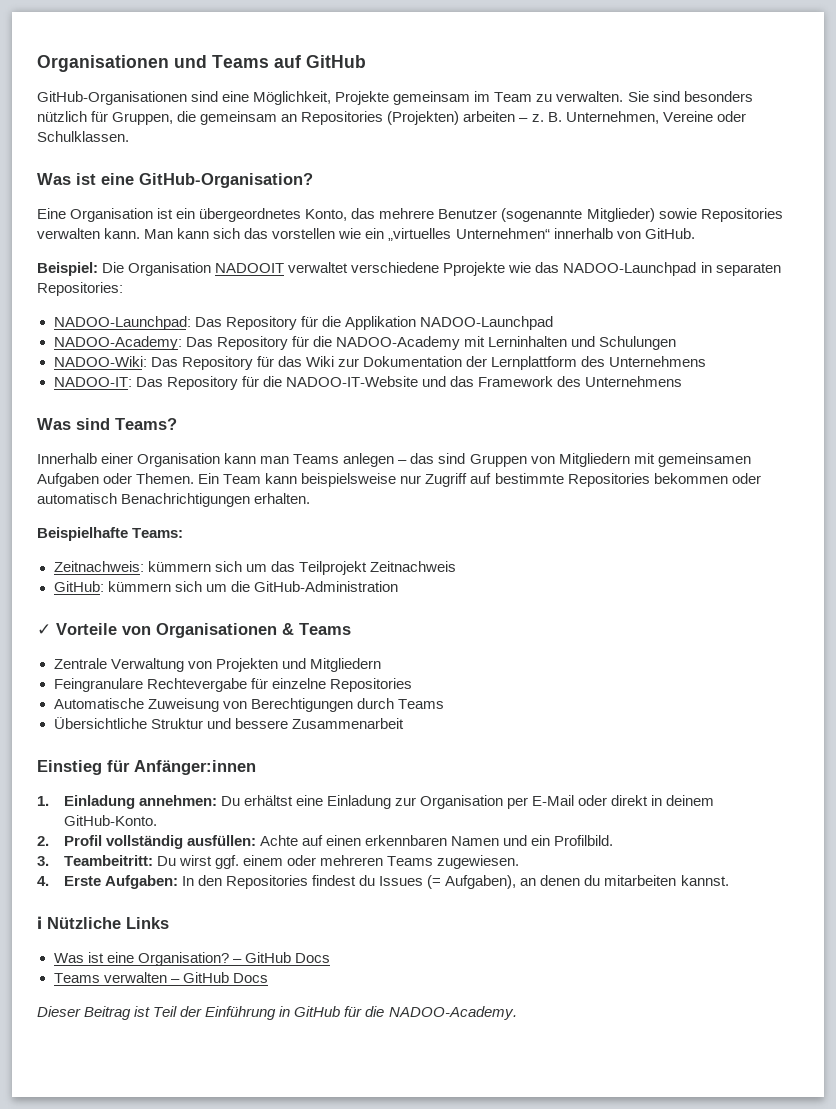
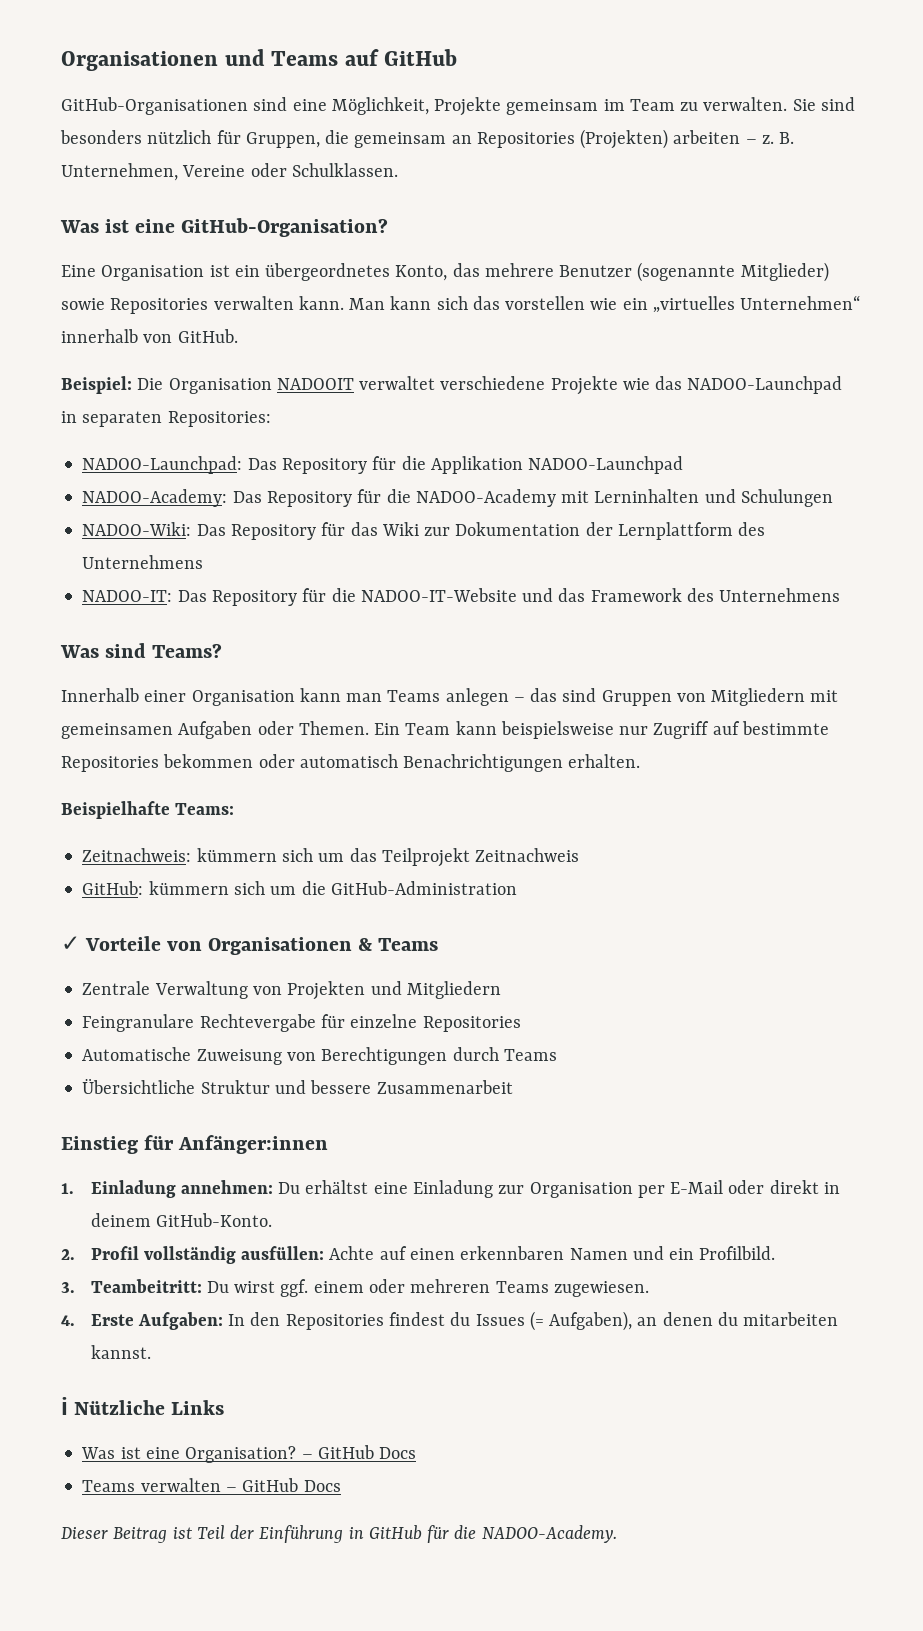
- Beispiel: Die Organisation NADOOIT verwaltet verschiedene Pprojekte wie das NADOO-Launchpad in separaten Repositories:
+ Beispiel: Die Organisation NADOOIT verwaltet verschiedene Projekte wie das NADOO-Launchpad in separaten Repositories:

